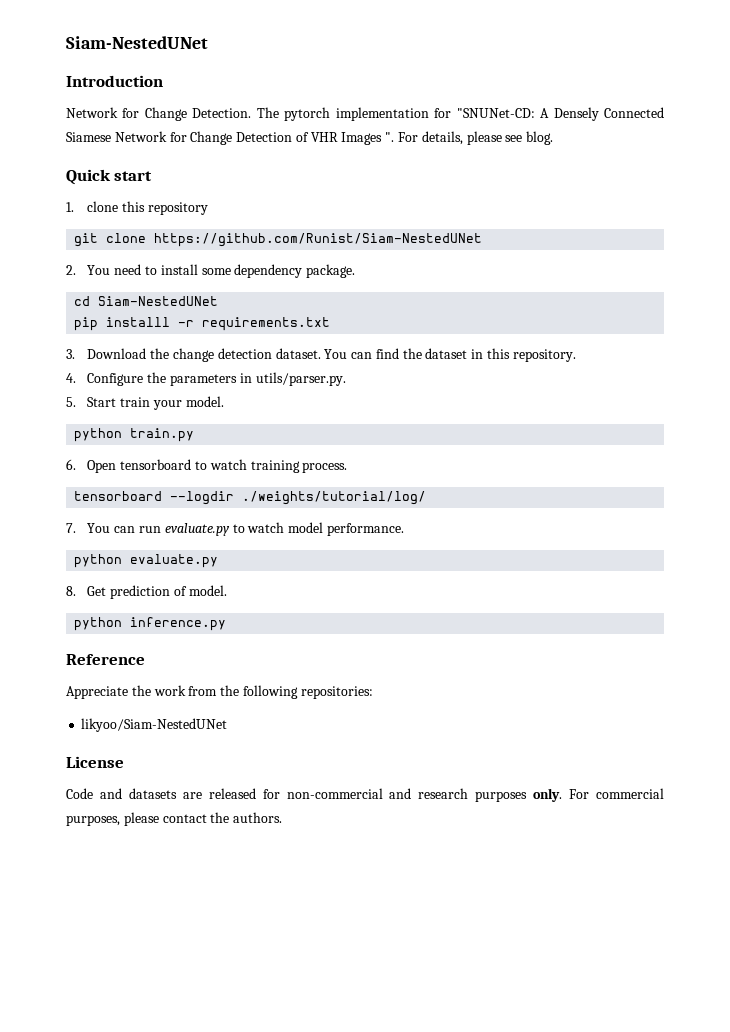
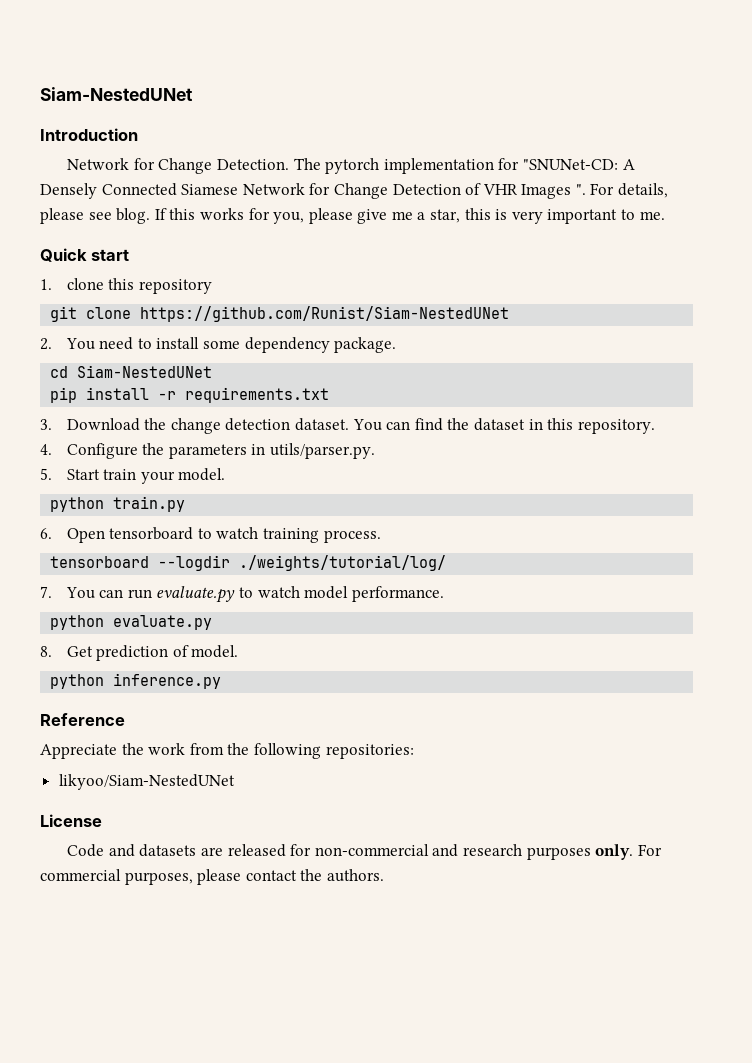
+ If this works for you, please give me a star, this is very important to me.
- pip installl -r requirements.txt
+ pip install -r requirements.txt

